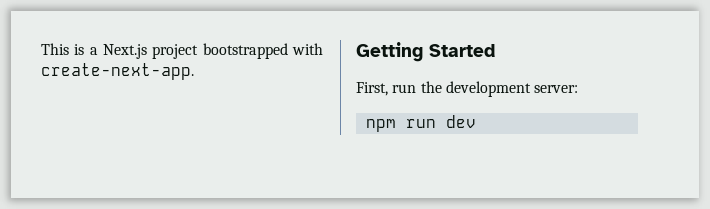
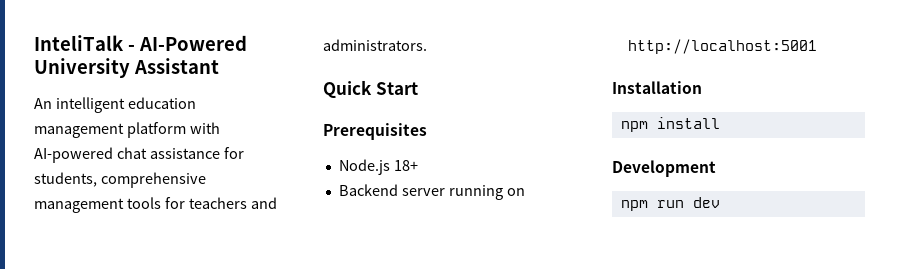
- This is a Next.js project bootstrapped with create-next-app.
- Getting Started
- First, run the development server:
+ InteliTalk - AI-Powered University Assistant
+ An intelligent education management platform with AI-powered chat assistance for students, comprehensive management tools for teachers and administrators.
+ Quick Start
+ Prerequisites
+ Node.js 18+
+ Backend server running on http://localhost:5001
+ Installation
+ npm install
+ Development

